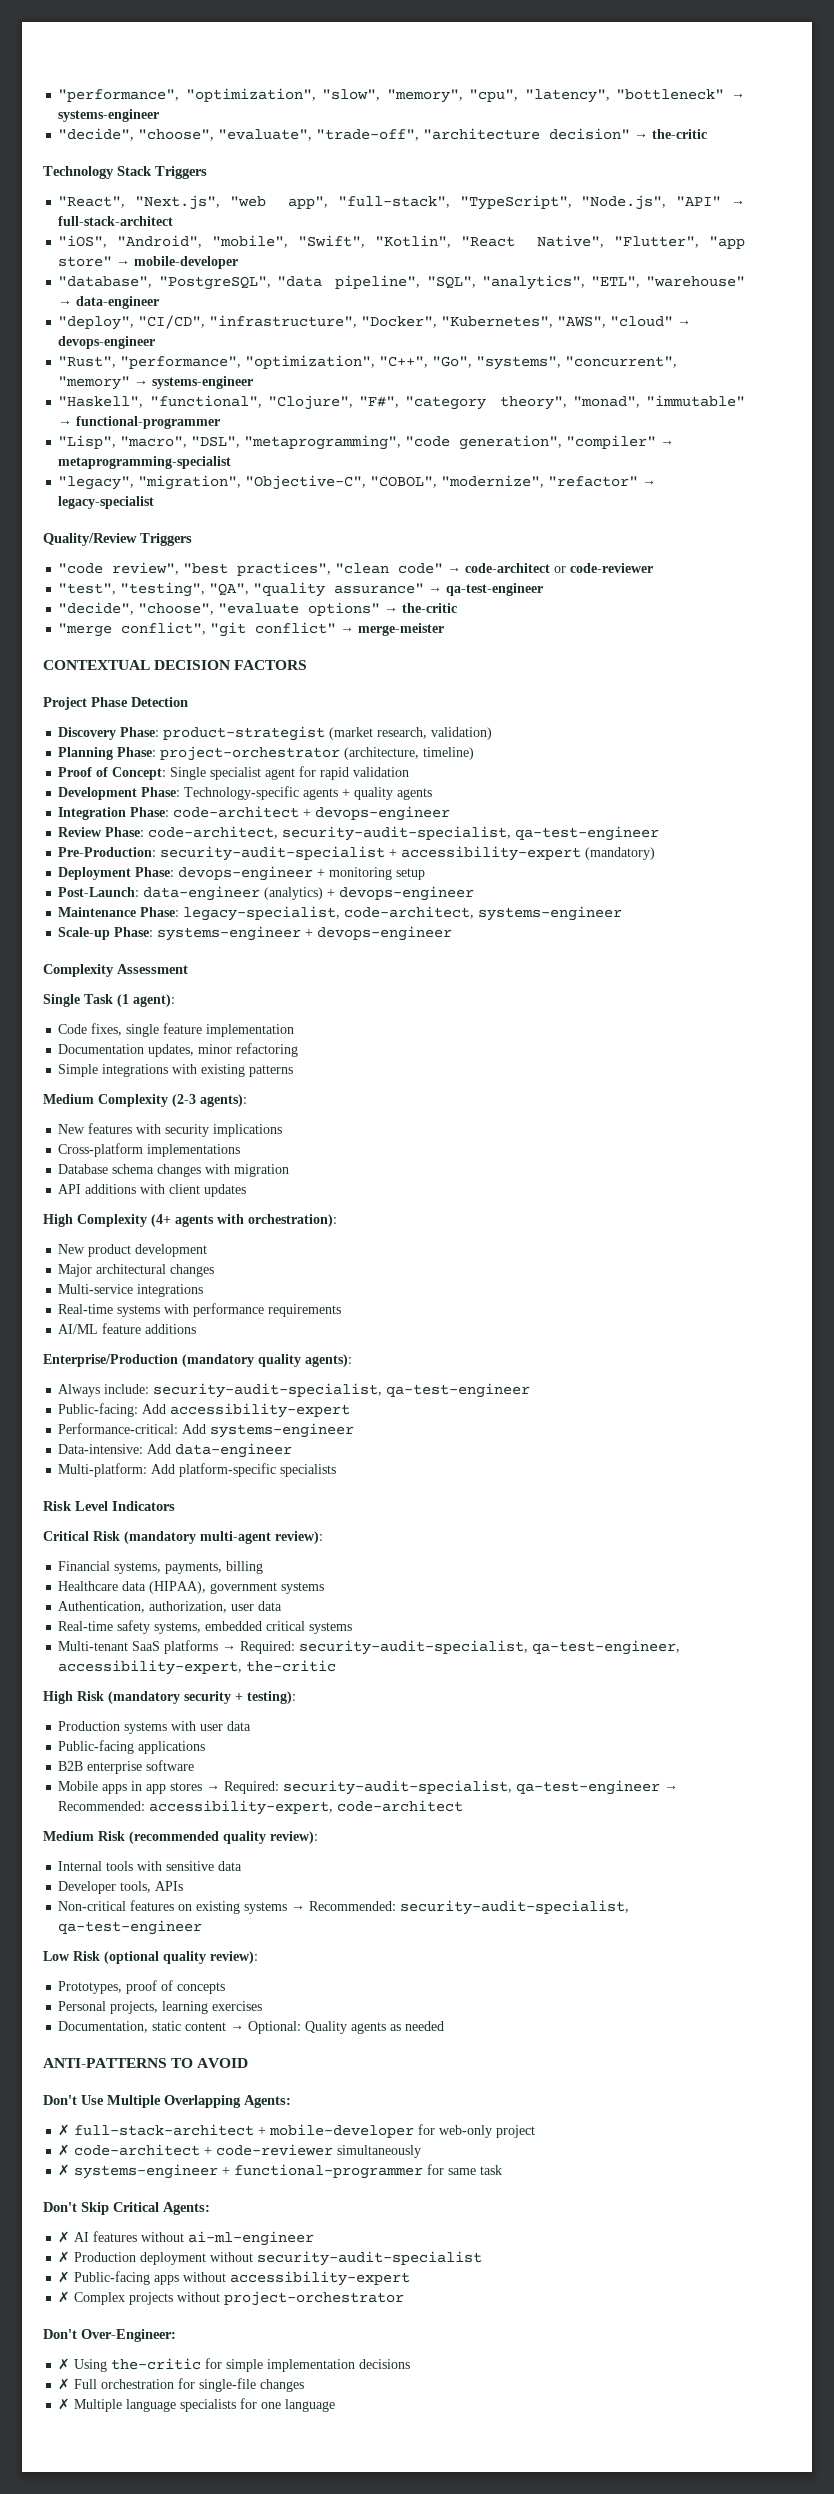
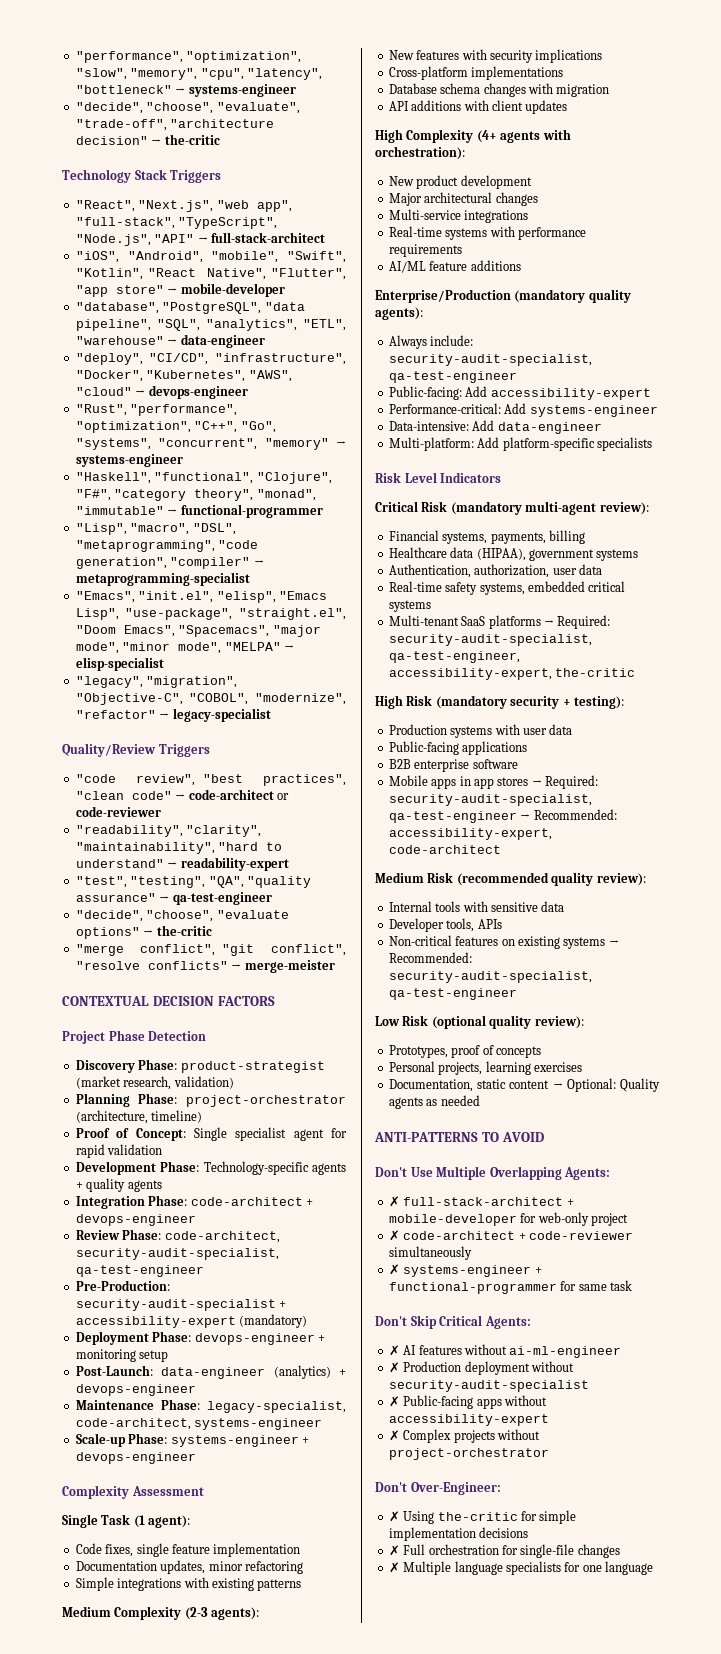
+ "Emacs", "init.el", "elisp", "Emacs Lisp", "use-package", "straight.el", "Doom Emacs", "Spacemacs", "major mode", "minor mode", "MELPA" → elisp-specialist
+ "readability", "clarity", "maintainability", "hard to understand" → readability-expert
- "merge conflict", "git conflict" → merge-meister
+ "merge conflict", "git conflict", "resolve conflicts" → merge-meister

